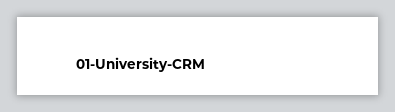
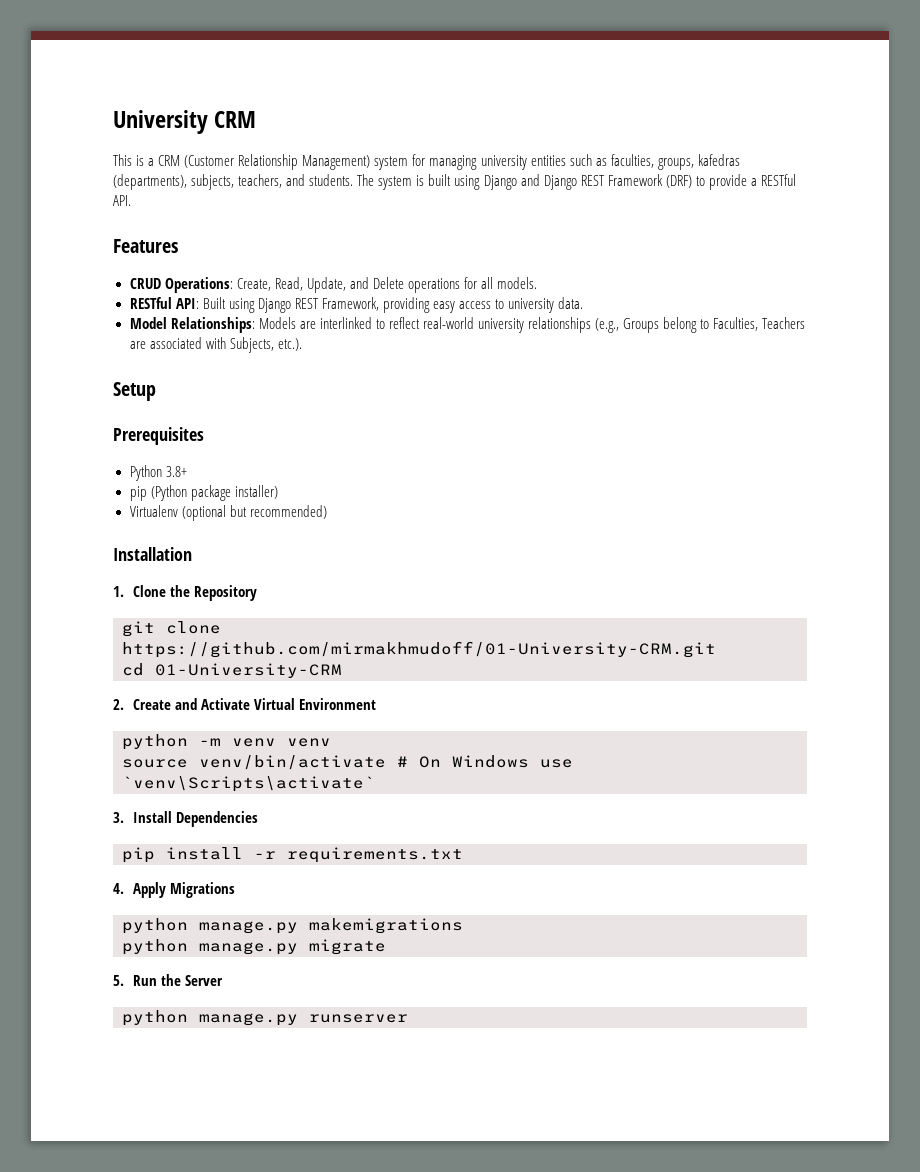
- 01-University-CRM
+ University CRM
+ This is a CRM (Customer Relationship Management) system for managing university entities such as faculties, groups, kafedras (departments), subjects, teachers, and students. The system is built using Django and Django REST Framework (DRF) to provide a RESTful API.
+ Features
+ CRUD Operations: Create, Read, Update, and Delete operations for all models.
+ RESTful API: Built using Django REST Framework, providing easy access to university data.
+ Model Relationships: Models are interlinked to reflect real-world university relationships (e.g., Groups belong to Faculties, Teachers are associated with Subjects, etc.).
+ Setup
+ Prerequisites
+ Python 3.8+
+ pip (Python package installer)
+ Virtualenv (optional but recommended)
+ Installation
+ 1. Clone the Repository
+ git clone https://github.com/mirmakhmudoff/01-University-CRM.git
+ cd 01-University-CRM
+ 2. Create and Activate Virtual Environment
+ python -m venv venv
+ source venv/bin/activate # On Windows use `venv\Scripts\activate`
+ 3. Install Dependencies
+ pip install -r requirements.txt
+ 4. Apply Migrations
+ python manage.py makemigrations
+ python manage.py migrate
+ 5. Run the Server
+ python manage.py runserver

